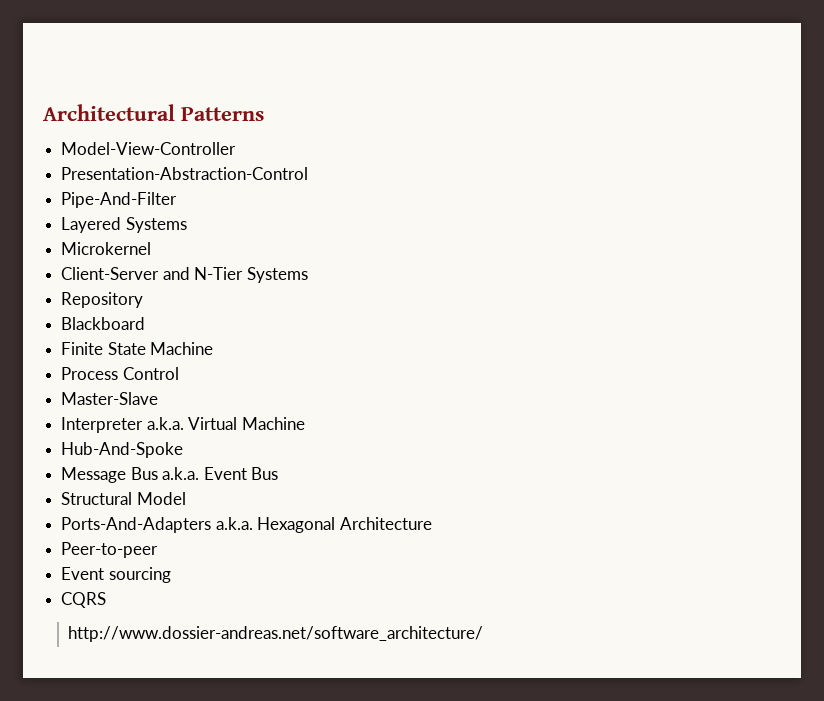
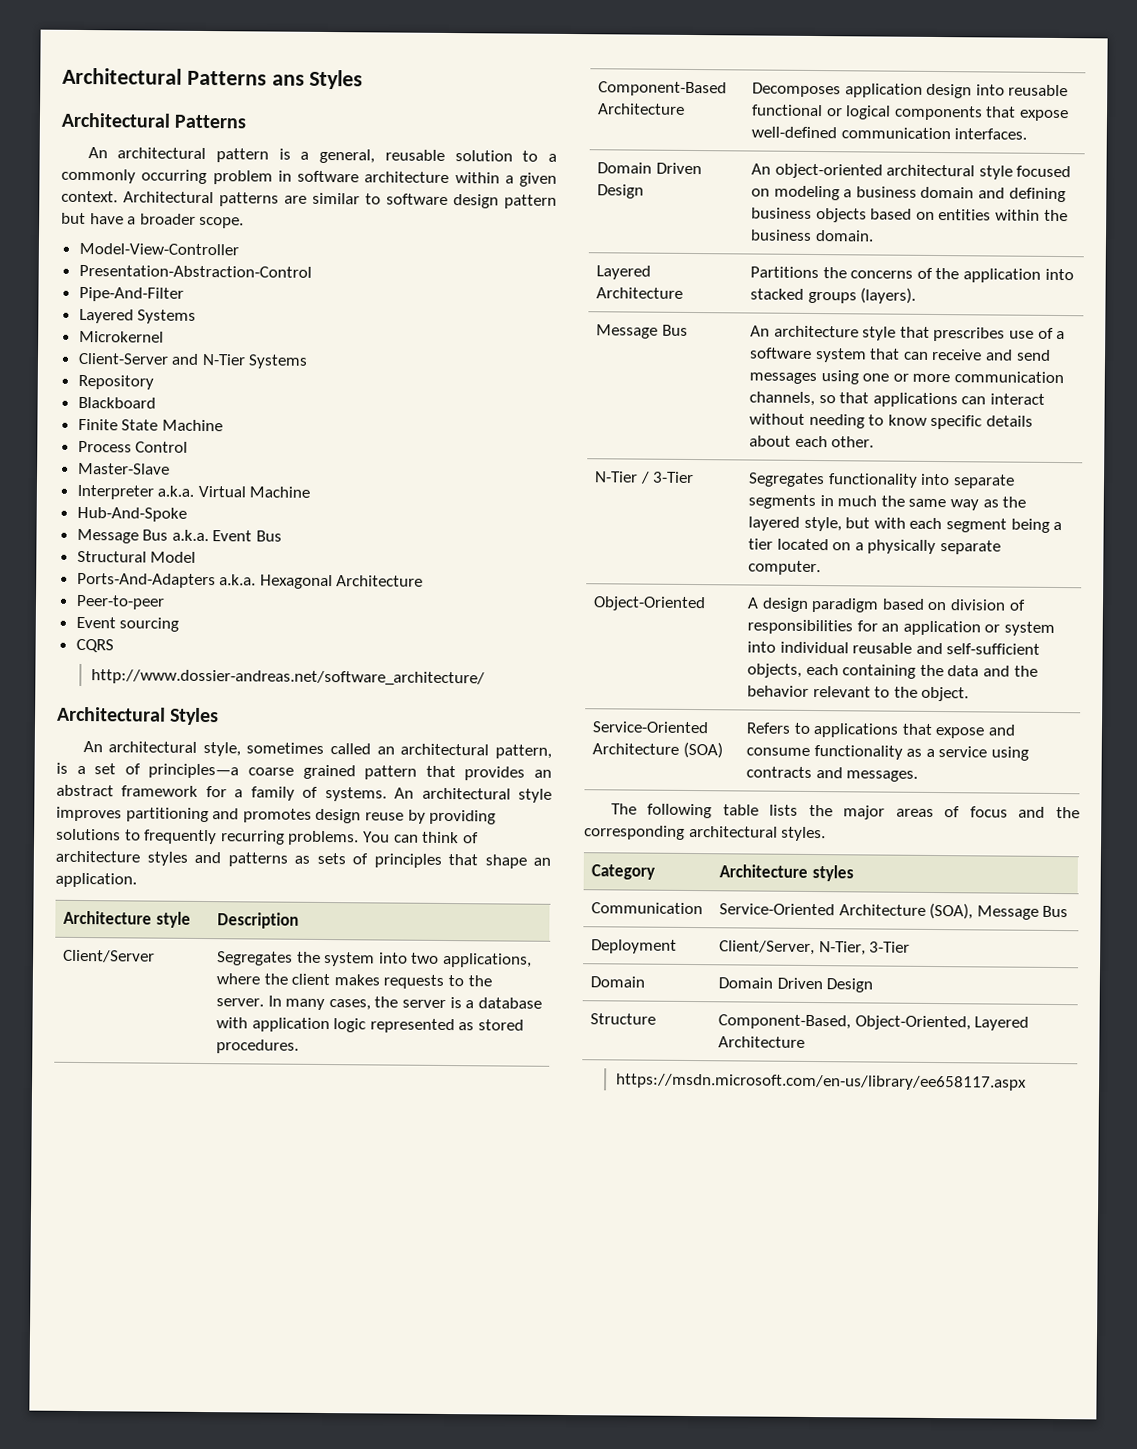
+ Architectural Patterns ans Styles
  Architectural Patterns
+ An architectural pattern is a general, reusable solution to a commonly occurring problem in software architecture within a given context. Architectural patterns are similar to software design pattern but have a broader scope.
+ Architectural Styles
+ An architectural style, sometimes called an architectural pattern, is a set of principles—a coarse grained pattern that provides an abstract framework for a family of systems. An architectural style improves partitioning and promotes design reuse by providing solutions to frequently recurring problems. You can think of architecture styles and patterns as sets of principles that shape an application.
+ Architecture style | Description
+ Client/Server | Segregates the system into two applications, where the client makes requests to the server. In many cases, the server is a database with application logic represented as stored procedures.
+ Component-Based Architecture | Decomposes application design into reusable functional or logical components that expose well-defined communication interfaces.
+ Domain Driven Design | An object-oriented architectural style focused on modeling a business domain and defining business objects based on entities within the business domain.
+ Layered Architecture | Partitions the concerns of the application into stacked groups (layers).
+ Message Bus | An architecture style that prescribes use of a software system that can receive and send messages using one or more communication channels, so that applications can interact without needing to know specific details about each other.
+ N-Tier / 3-Tier | Segregates functionality into separate segments in much the same way as the layered style, but with each segment being a tier located on a physically separate computer.
+ Object-Oriented | A design paradigm based on division of responsibilities for an application or system into individual reusable and self-sufficient objects, each containing the data and the behavior relevant to the object.
+ Service-Oriented Architecture (SOA) | Refers to applications that expose and consume functionality as a service using contracts and messages.
+ The following table lists the major areas of focus and the corresponding architectural styles.
+ Category | Architecture styles
+ Communication | Service-Oriented Architecture (SOA), Message Bus
+ Deployment | Client/Server, N-Tier, 3-Tier
+ Domain | Domain Driven Design
+ Structure | Component-Based, Object-Oriented, Layered Architecture
+ https://msdn.microsoft.com/en-us/library/ee658117.aspx

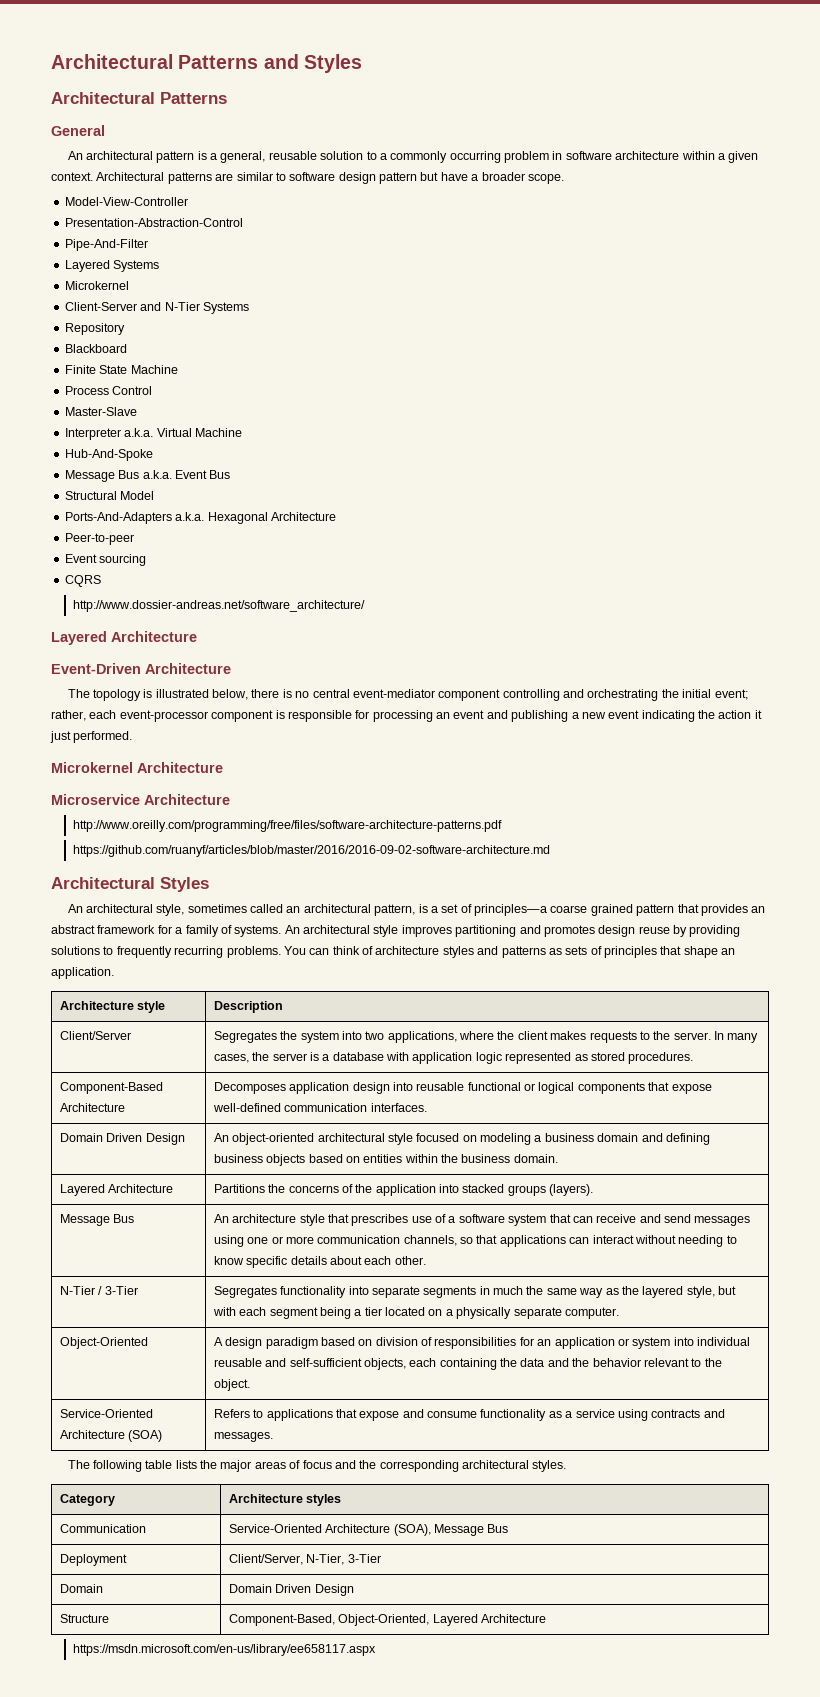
- Architectural Patterns ans Styles
+ Architectural Patterns and Styles
+ General
  http://www.dossier-andreas.net/software_architecture/
+ Layered Architecture
+ Event-Driven Architecture
+ The topology is illustrated below, there is no central event-mediator component controlling and orchestrating the initial event; rather, each event-processor component is responsible for processing an event and publishing a new event indicating the action it just performed.
+ Microkernel Architecture
+ Microservice Architecture
+ http://www.oreilly.com/programming/free/files/software-architecture-patterns.pdf
+ https://github.com/ruanyf/articles/blob/master/2016/2016-09-02-software-architecture.md

